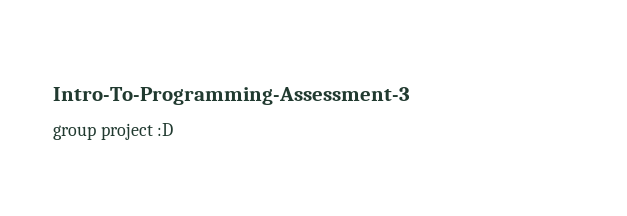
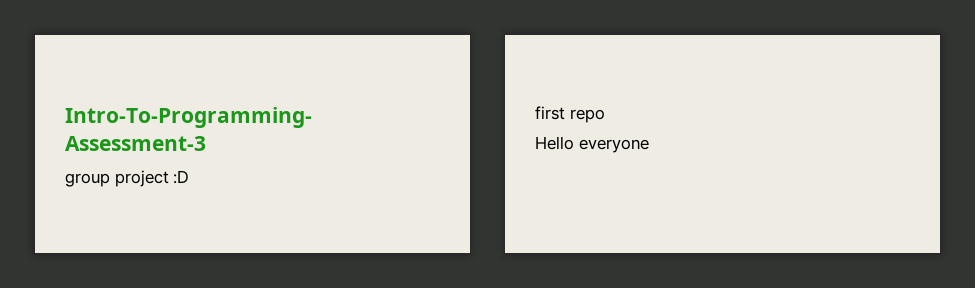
+ first repo
+ Hello everyone

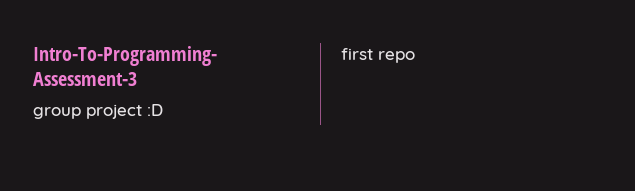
- Hello everyone

